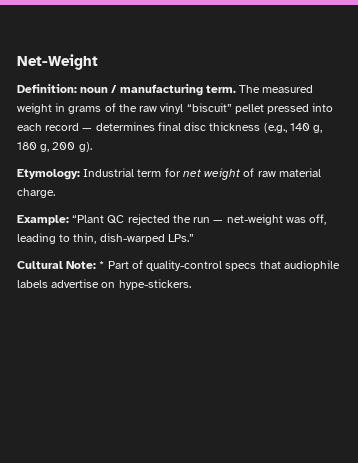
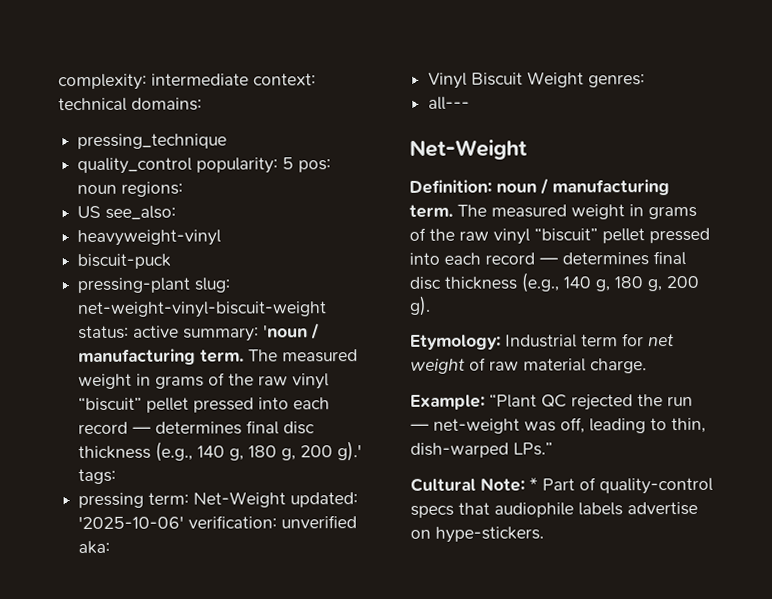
+ complexity: intermediate context: technical domains:
+ pressing_technique
+ quality_control popularity: 5 pos: noun regions:
+ US see_also:
+ heavyweight-vinyl
+ biscuit-puck
+ pressing-plant slug: net-weight-vinyl-biscuit-weight status: active summary: 'noun / manufacturing term. The measured weight in grams of the raw vinyl “biscuit” pellet pressed into each record — determines final disc thickness (e.g., 140 g, 180 g, 200 g).' tags:
+ pressing term: Net-Weight updated: '2025-10-06' verification: unverified aka:
+ Vinyl Biscuit Weight genres:
+ all---

